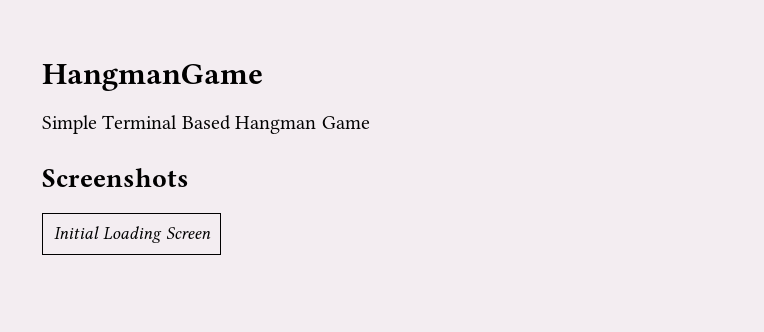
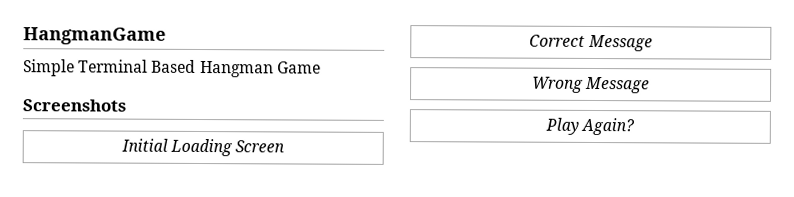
+ Correct Message
+ Wrong Message
+ Play Again?

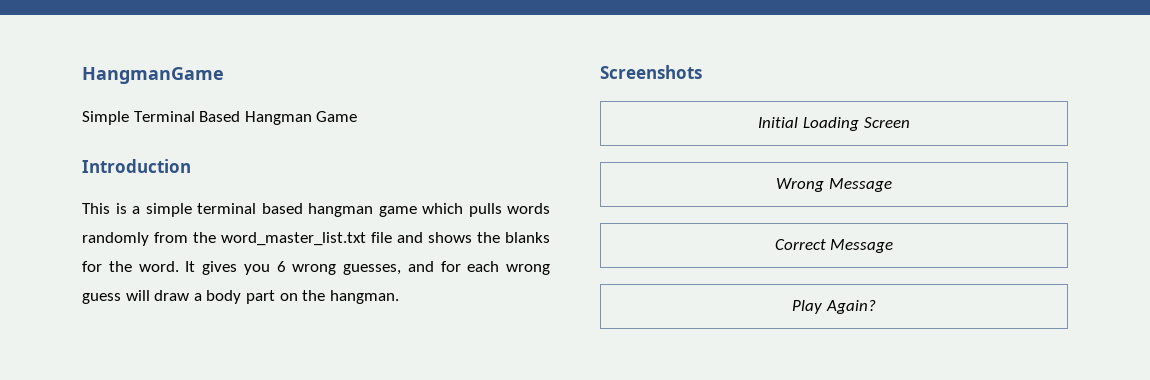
+ Introduction
+ This is a simple terminal based hangman game which pulls words randomly from the word_master_list.txt file and shows the blanks for the word. It gives you 6 wrong guesses, and for each wrong guess will draw a body part on the hangman.
+ Wrong Message
  Correct Message
- Wrong Message

